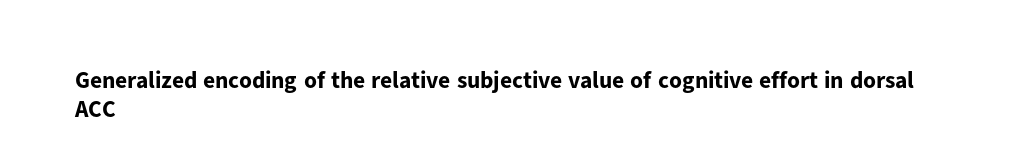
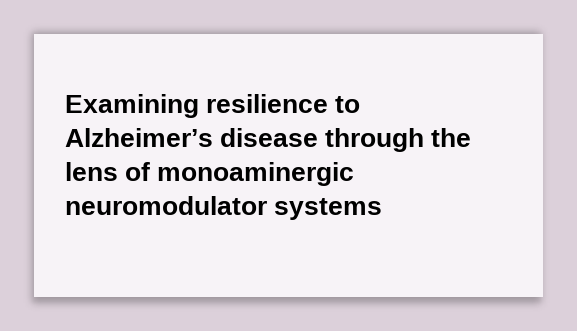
- Generalized encoding of the relative subjective value of cognitive effort in dorsal ACC
+ Examining resilience to Alzheimer’s disease through the lens of monoaminergic neuromodulator systems

